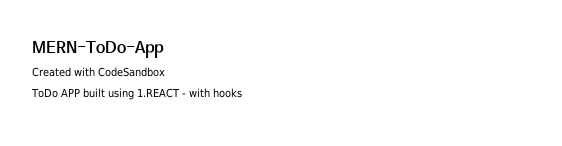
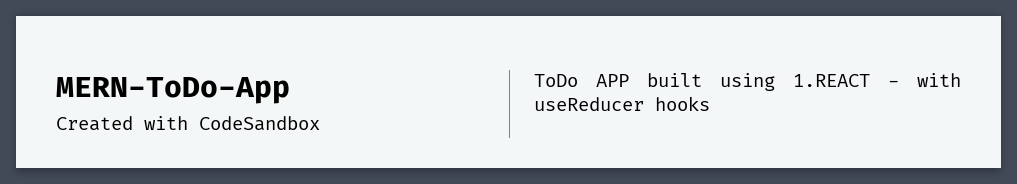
- ToDo APP built using 1.REACT - with hooks
+ ToDo APP built using 1.REACT - with useReducer hooks

